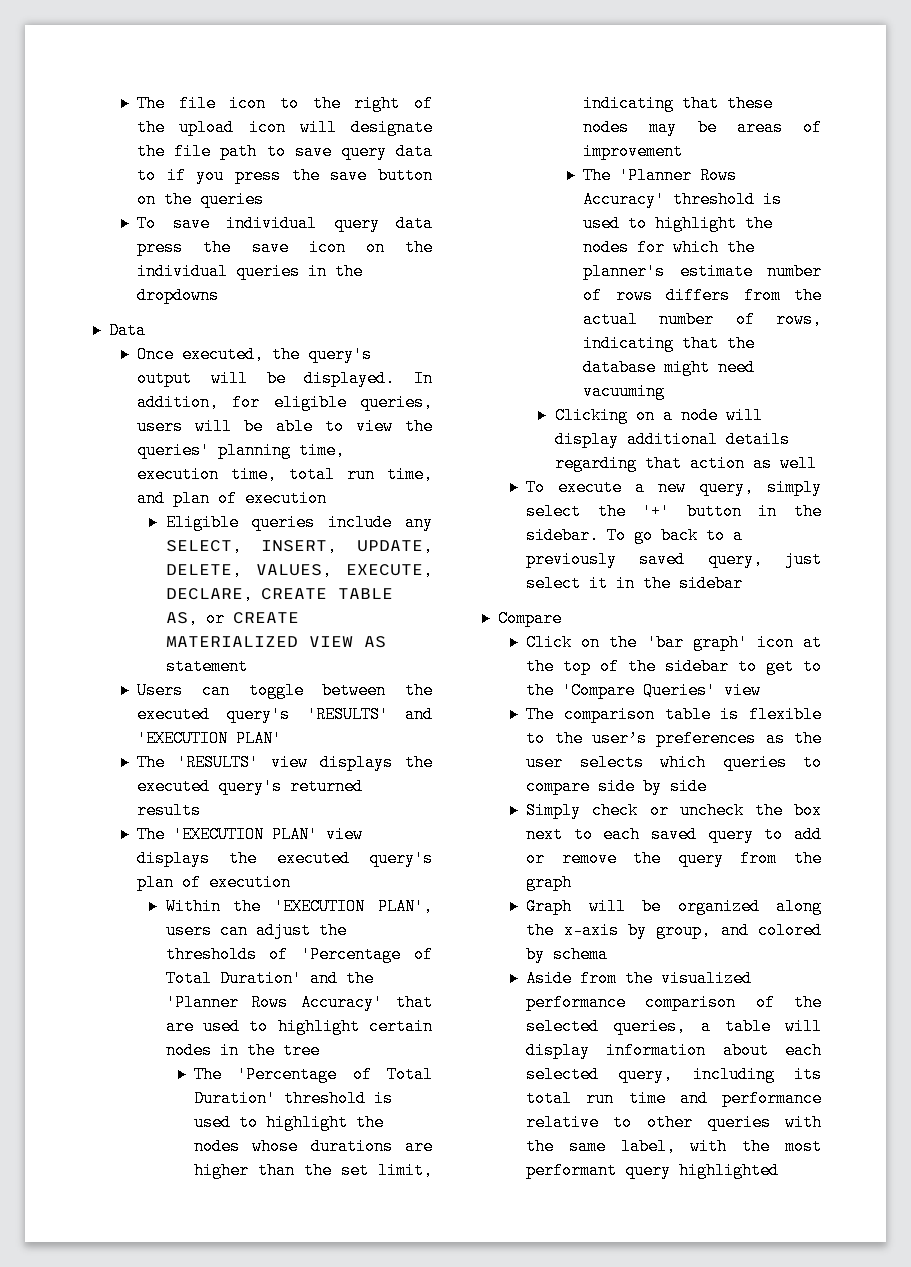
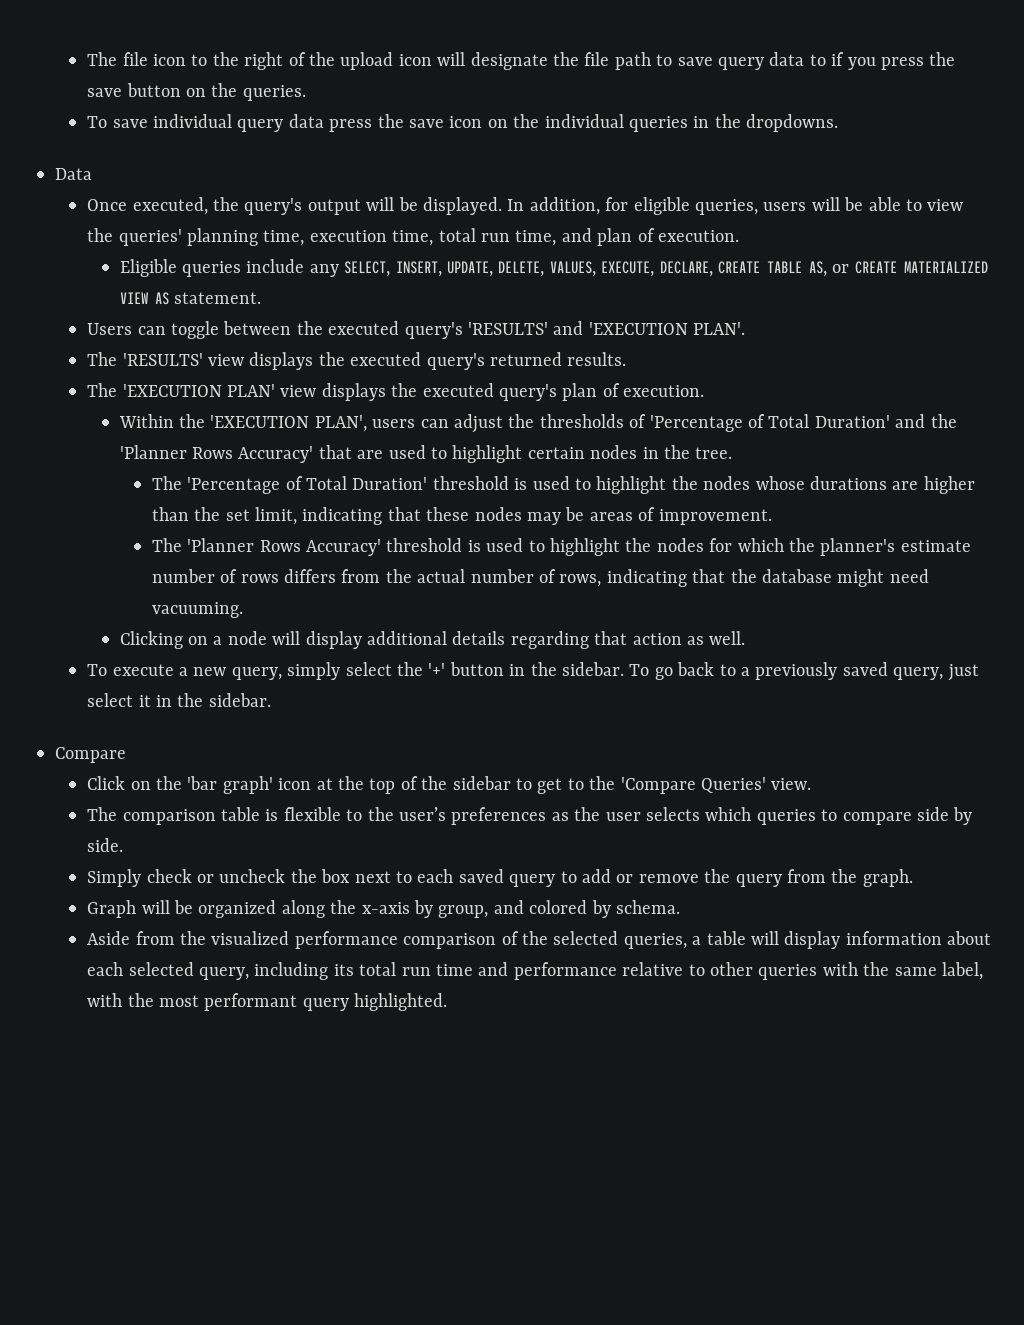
- The file icon to the right of the upload icon will designate the file path to save query data to if you press the save button on the queries
+ The file icon to the right of the upload icon will designate the file path to save query data to if you press the save button on the queries.
- To save individual query data press the save icon on the individual queries in the dropdowns
+ To save individual query data press the save icon on the individual queries in the dropdowns.
- In addition, for eligible queries, users will be able to view the queries' planning time, execution time, total run time, and plan of execution
+ In addition, for eligible queries, users will be able to view the queries' planning time, execution time, total run time, and plan of execution.
- Eligible queries include any SELECT, INSERT, UPDATE, DELETE, VALUES, EXECUTE, DECLARE, CREATE TABLE AS, or CREATE MATERIALIZED VIEW AS statement
+ Eligible queries include any SELECT, INSERT, UPDATE, DELETE, VALUES, EXECUTE, DECLARE, CREATE TABLE AS, or CREATE MATERIALIZED VIEW AS statement.
- Users can toggle between the executed query's 'RESULTS' and 'EXECUTION PLAN'
+ Users can toggle between the executed query's 'RESULTS' and 'EXECUTION PLAN'.
- The 'RESULTS' view displays the executed query's returned results
+ The 'RESULTS' view displays the executed query's returned results.
- The 'EXECUTION PLAN' view displays the executed query's plan of execution
+ The 'EXECUTION PLAN' view displays the executed query's plan of execution.
- Within the 'EXECUTION PLAN', users can adjust the thresholds of 'Percentage of Total Duration' and the 'Planner Rows Accuracy' that are used to highlight certain nodes in the tree
+ Within the 'EXECUTION PLAN', users can adjust the thresholds of 'Percentage of Total Duration' and the 'Planner Rows Accuracy' that are used to highlight certain nodes in the tree.
- The 'Percentage of Total Duration' threshold is used to highlight the nodes whose durations are higher than the set limit, indicating that these nodes may be areas of improvement
+ The 'Percentage of Total Duration' threshold is used to highlight the nodes whose durations are higher than the set limit, indicating that these nodes may be areas of improvement.
- The 'Planner Rows Accuracy' threshold is used to highlight the nodes for which the planner's estimate number of rows differs from the actual number of rows, indicating that the database might need vacuuming
+ The 'Planner Rows Accuracy' threshold is used to highlight the nodes for which the planner's estimate number of rows differs from the actual number of rows, indicating that the database might need vacuuming.
- Clicking on a node will display additional details regarding that action as well
+ Clicking on a node will display additional details regarding that action as well.
- To go back to a previously saved query, just select it in the sidebar
+ To go back to a previously saved query, just select it in the sidebar.
- Click on the 'bar graph' icon at the top of the sidebar to get to the 'Compare Queries' view
+ Click on the 'bar graph' icon at the top of the sidebar to get to the 'Compare Queries' view.
- The comparison table is flexible to the user’s preferences as the user selects which queries to compare side by side
+ The comparison table is flexible to the user’s preferences as the user selects which queries to compare side by side.
- Simply check or uncheck the box next to each saved query to add or remove the query from the graph
+ Simply check or uncheck the box next to each saved query to add or remove the query from the graph.
- Graph will be organized along the x-axis by group, and colored by schema
+ Graph will be organized along the x-axis by group, and colored by schema.
- Aside from the visualized performance comparison of the selected queries, a table will display information about each selected query, including its total run time and performance relative to other queries with the same label, with the most performant query highlighted
+ Aside from the visualized performance comparison of the selected queries, a table will display information about each selected query, including its total run time and performance relative to other queries with the same label, with the most performant query highlighted.

